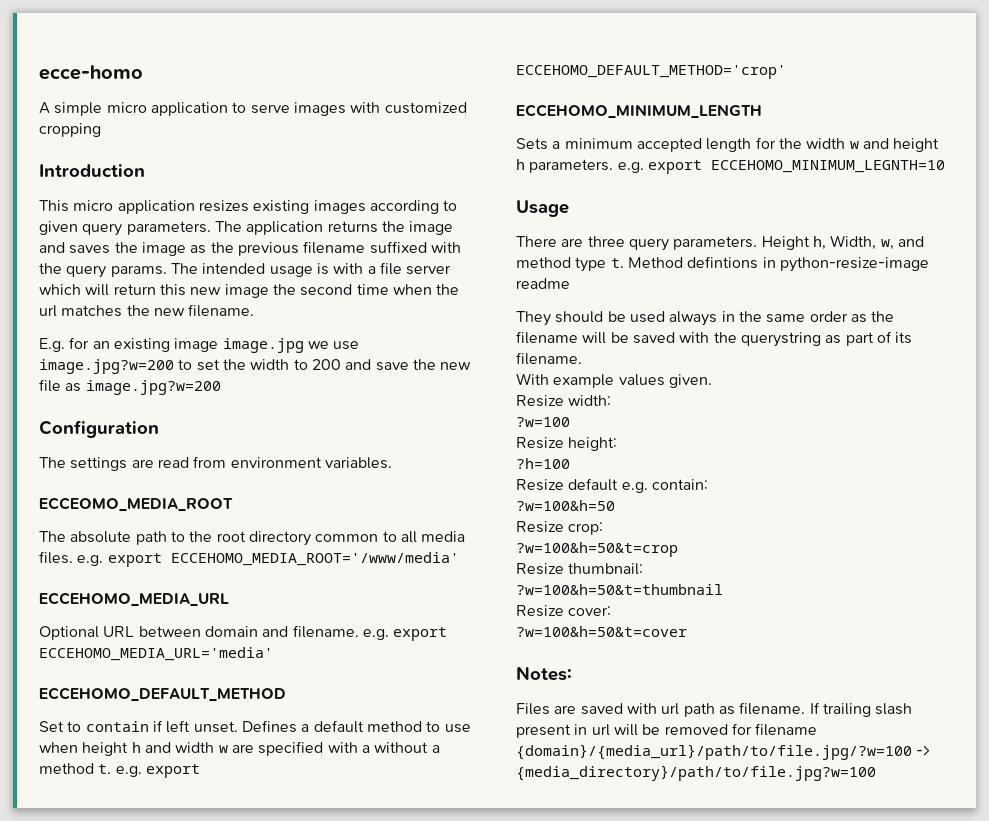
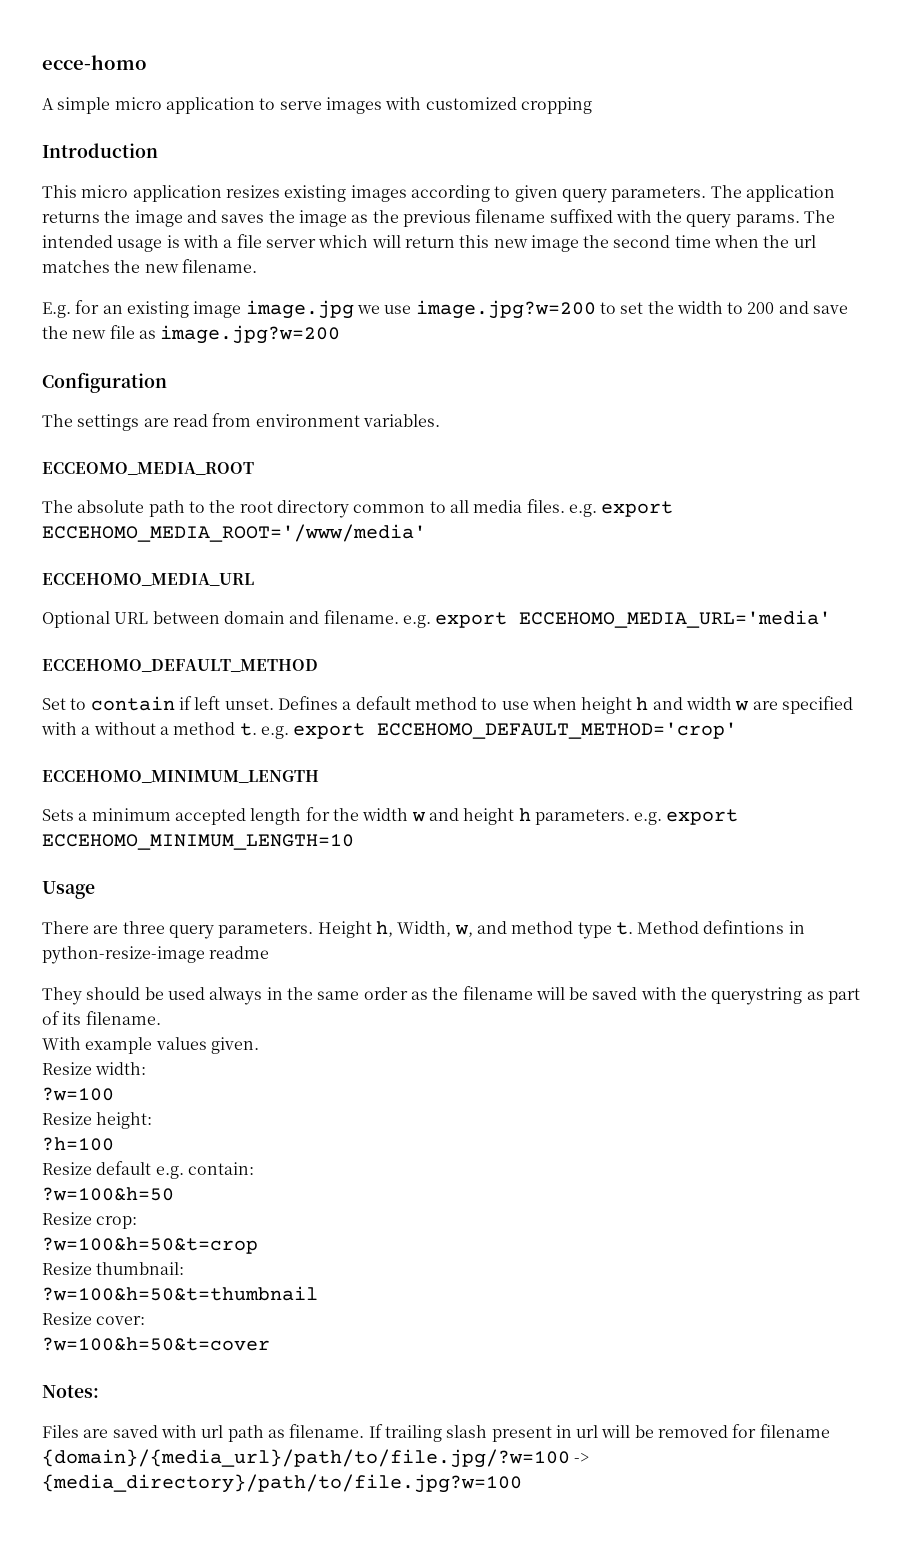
- Sets a minimum accepted length for the width w and height h parameters. e.g. export ECCEHOMO_MINIMUM_LEGNTH=10
+ Sets a minimum accepted length for the width w and height h parameters. e.g. export ECCEHOMO_MINIMUM_LENGTH=10

